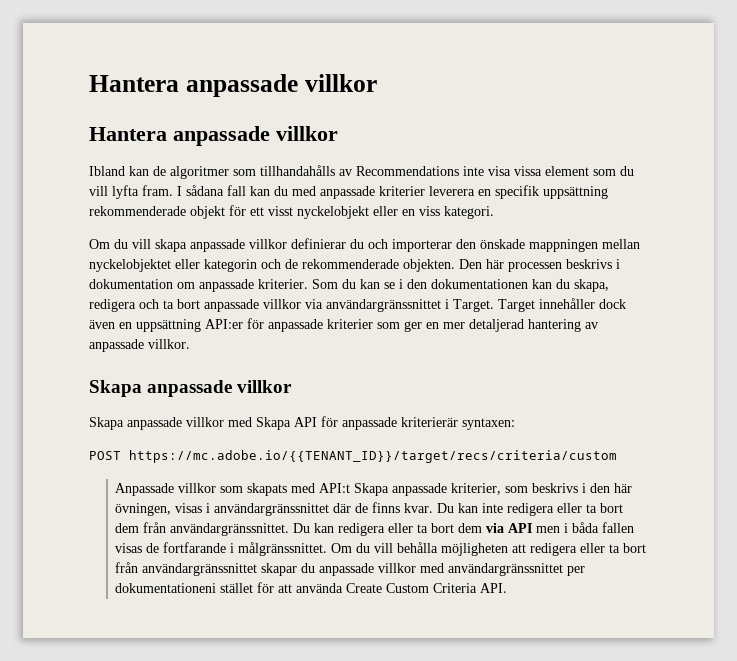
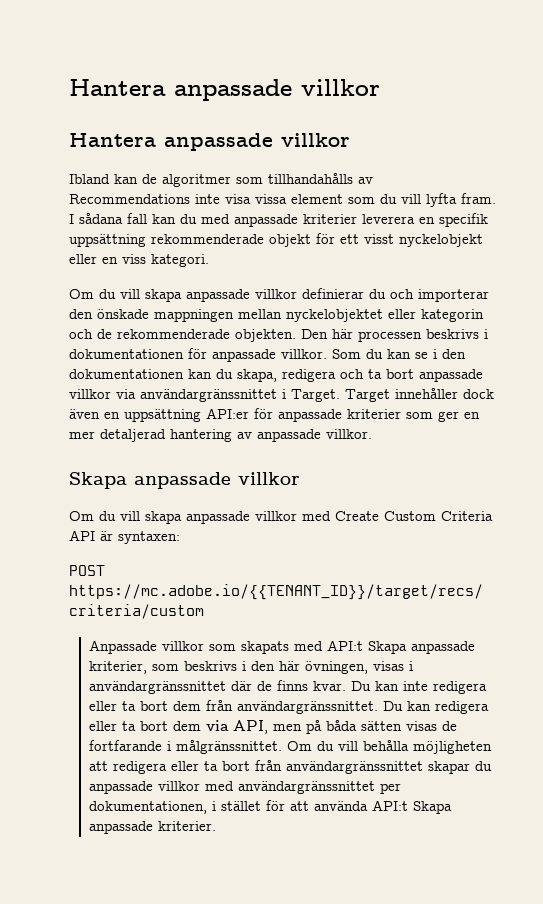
- Den här processen beskrivs i dokumentation om anpassade kriterier.
+ Den här processen beskrivs i dokumentationen för anpassade villkor.
- Skapa anpassade villkor med Skapa API för anpassade kriterierär syntaxen:
+ Om du vill skapa anpassade villkor med Create Custom Criteria API är syntaxen:
- Du kan redigera eller ta bort dem via API men i båda fallen visas de fortfarande i målgränssnittet.
+ Du kan redigera eller ta bort dem via API, men på båda sätten visas de fortfarande i målgränssnittet.
- Om du vill behålla möjligheten att redigera eller ta bort från användargränssnittet skapar du anpassade villkor med användargränssnittet per dokumentationeni stället för att använda Create Custom Criteria API.
+ Om du vill behålla möjligheten att redigera eller ta bort från användargränssnittet skapar du anpassade villkor med användargränssnittet per dokumentationen, i stället för att använda API:t Skapa anpassade kriterier.

